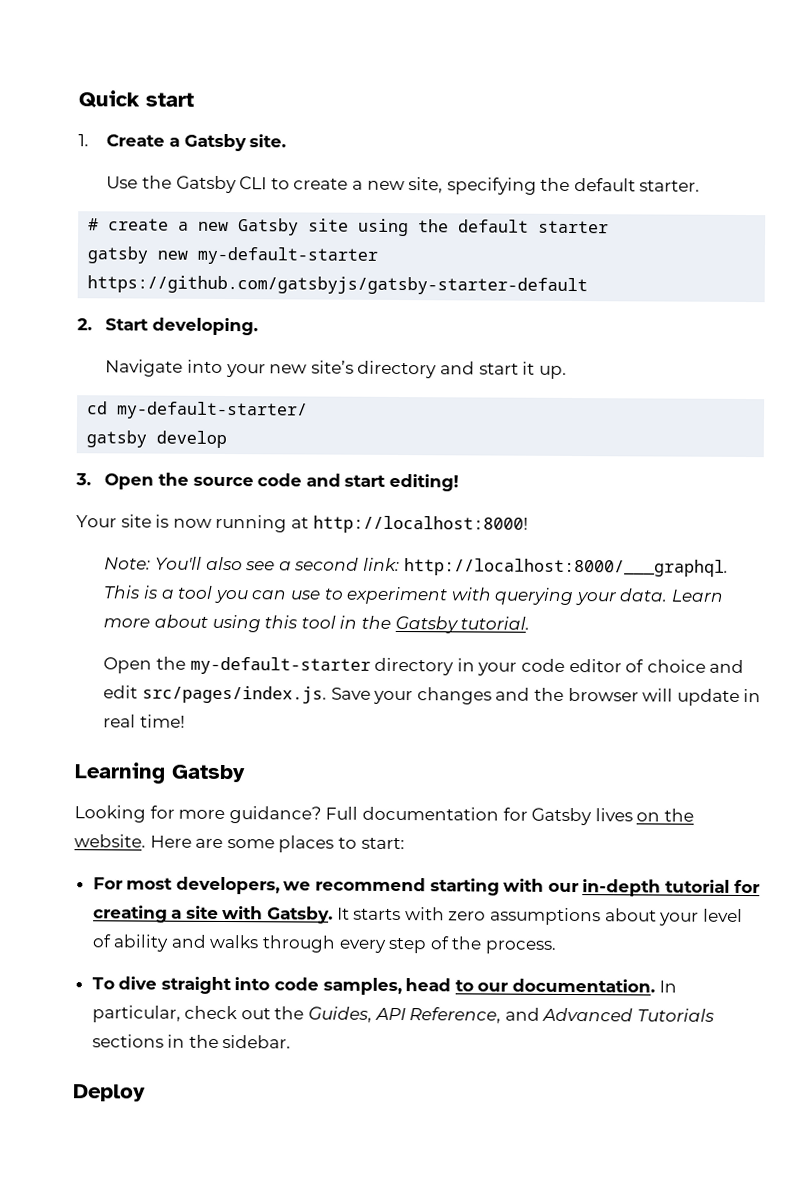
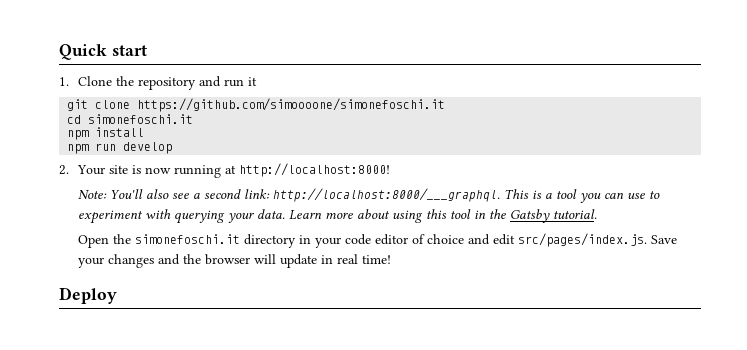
- 1. Create a Gatsby site.
- Use the Gatsby CLI to create a new site, specifying the default starter.
- # create a new Gatsby site using the default starter
- gatsby new my-default-starter https://github.com/gatsbyjs/gatsby-starter-default
- 2. Start developing.
- Navigate into your new site’s directory and start it up.
- cd my-default-starter/
- gatsby develop
- 3. Open the source code and start editing!
- Your site is now running at http://localhost:8000!
+ 1. Clone the repository and run it
+ git clone https://github.com/simoooone/simonefoschi.it
+ cd simonefoschi.it
+ npm install
+ npm run develop
+ 2. Your site is now running at http://localhost:8000!
- Open the my-default-starter directory in your code editor of choice and edit src/pages/index.js. Save your changes and the browser will update in real time!
+ Open the simonefoschi.it directory in your code editor of choice and edit src/pages/index.js. Save your changes and the browser will update in real time!
- Learning Gatsby
- Looking for more guidance? Full documentation for Gatsby lives on the website. Here are some places to start:
- For most developers, we recommend starting with our in-depth tutorial for creating a site with Gatsby. It starts with zero assumptions about your level of ability and walks through every step of the process.
- To dive straight into code samples, head to our documentation. In particular, check out the Guides, API Reference, and Advanced Tutorials sections in the sidebar.

